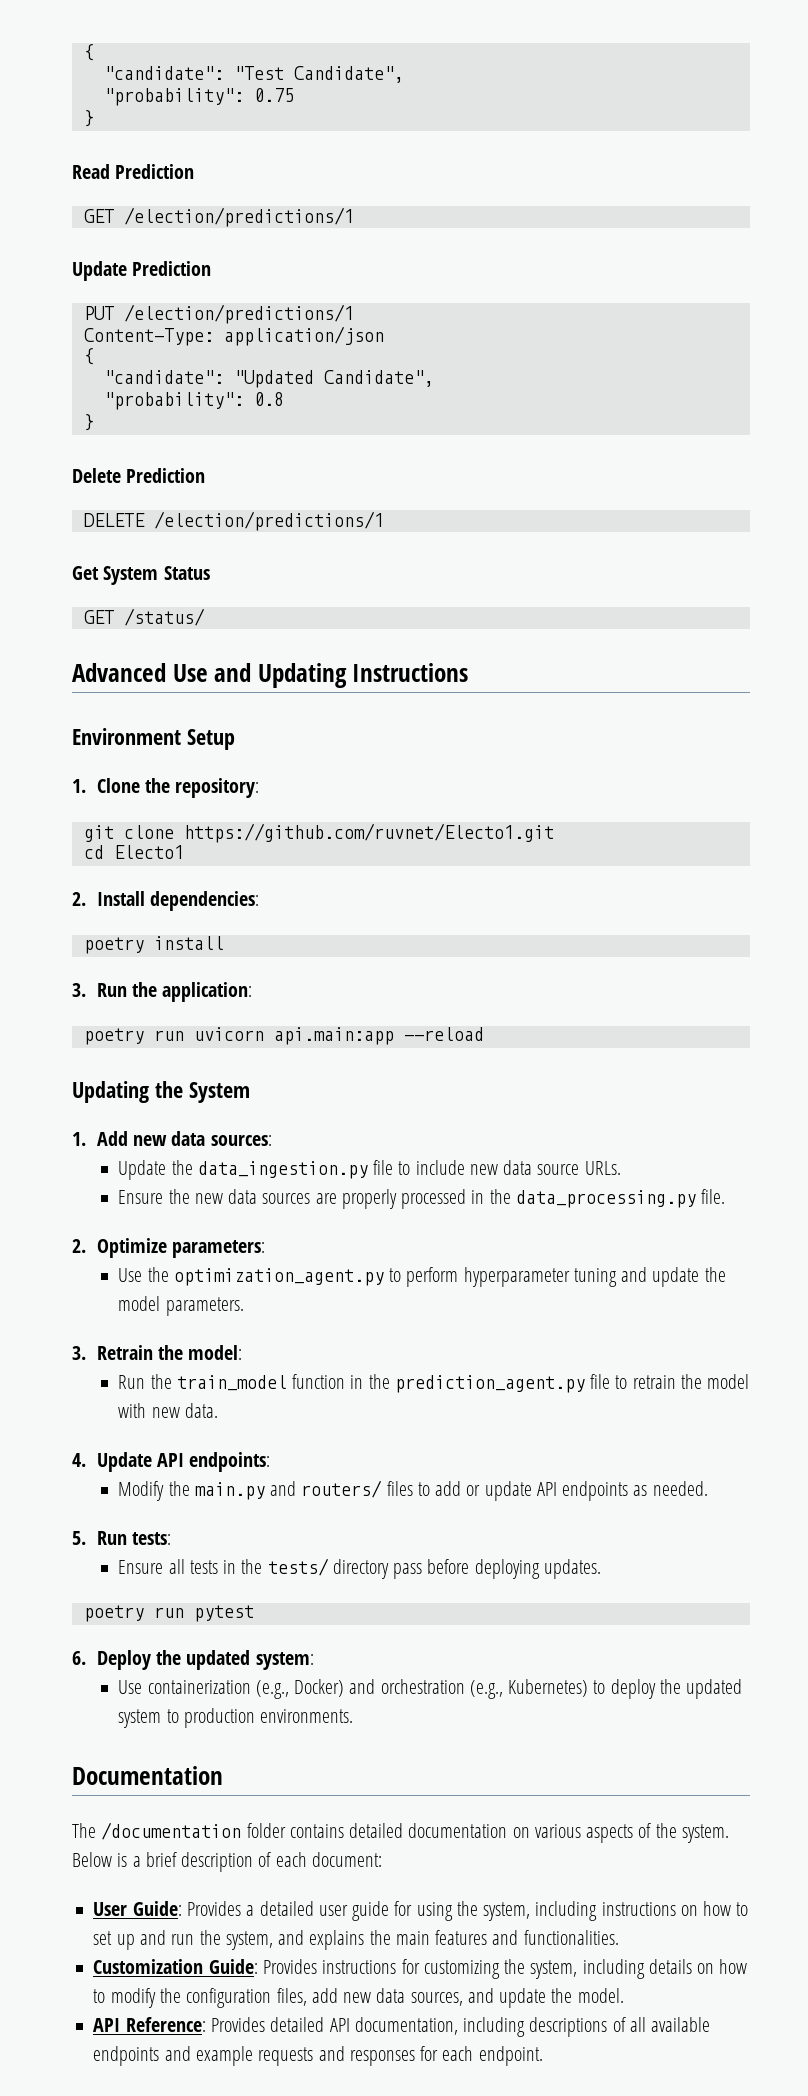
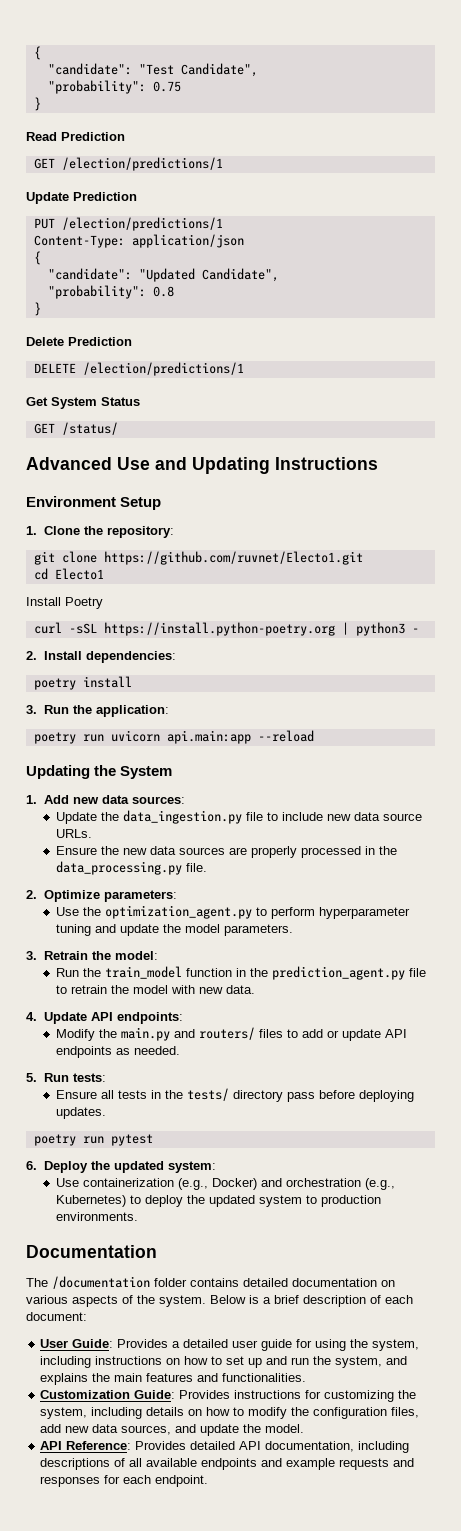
+ Install Poetry
+ curl -sSL https://install.python-poetry.org | python3 -

